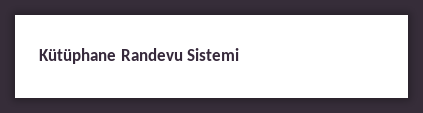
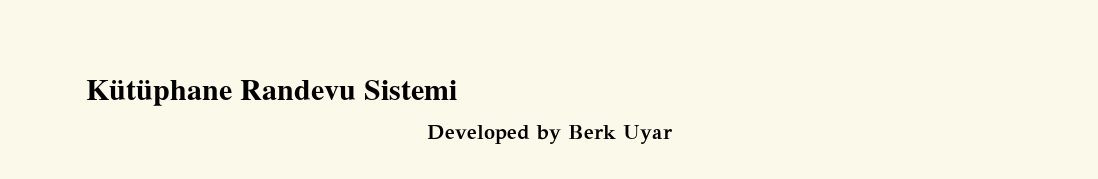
+ Developed by Berk Uyar

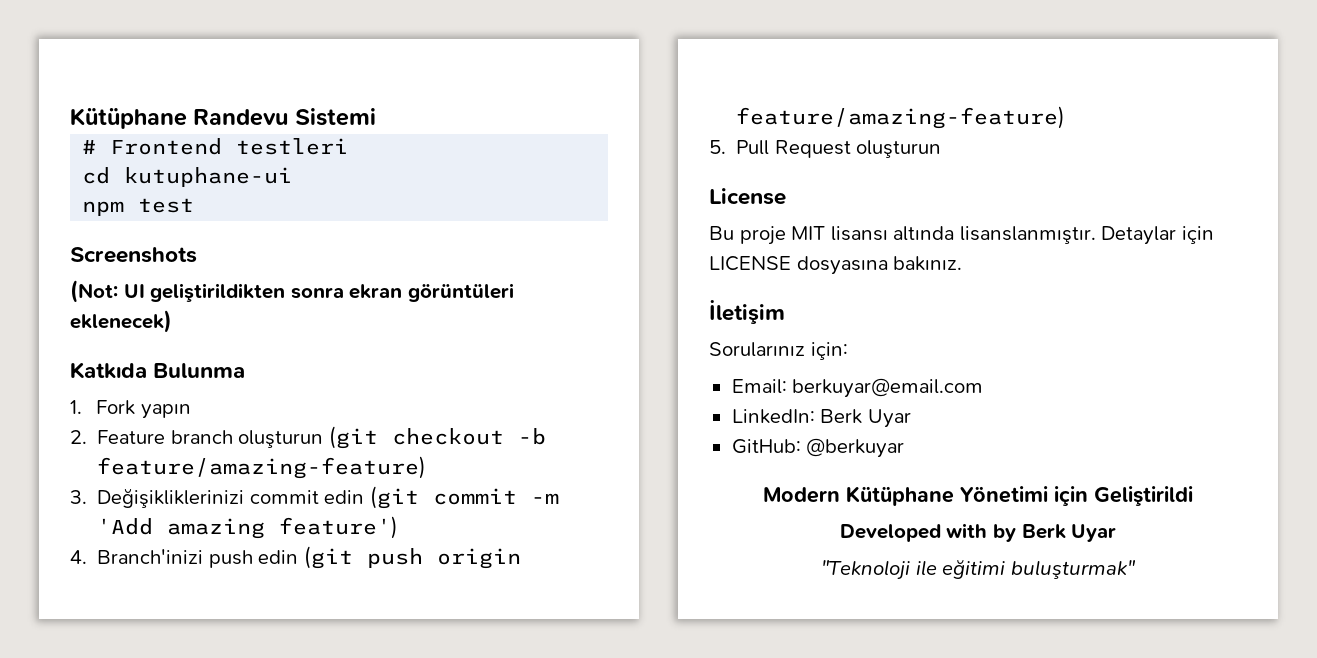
+ # Frontend testleri
+ cd kutuphane-ui
+ npm test
+ Screenshots
+ (Not: UI geliştirildikten sonra ekran görüntüleri eklenecek)
+ Katkıda Bulunma
+ 1. Fork yapın
+ 2. Feature branch oluşturun (git checkout -b feature/amazing-feature)
+ 3. Değişikliklerinizi commit edin (git commit -m 'Add amazing feature')
+ 4. Branch'inizi push edin (git push origin feature/amazing-feature)
+ 5. Pull Request oluşturun
+ License
+ Bu proje MIT lisansı altında lisanslanmıştır. Detaylar için LICENSE dosyasına bakınız.
+ İletişim
+ Sorularınız için:
+ Email: berkuyar@email.com
+ LinkedIn: Berk Uyar
+ GitHub: @berkuyar
+ Modern Kütüphane Yönetimi için Geliştirildi
- Developed by Berk Uyar
+ Developed with by Berk Uyar
+ "Teknoloji ile eğitimi buluşturmak"

